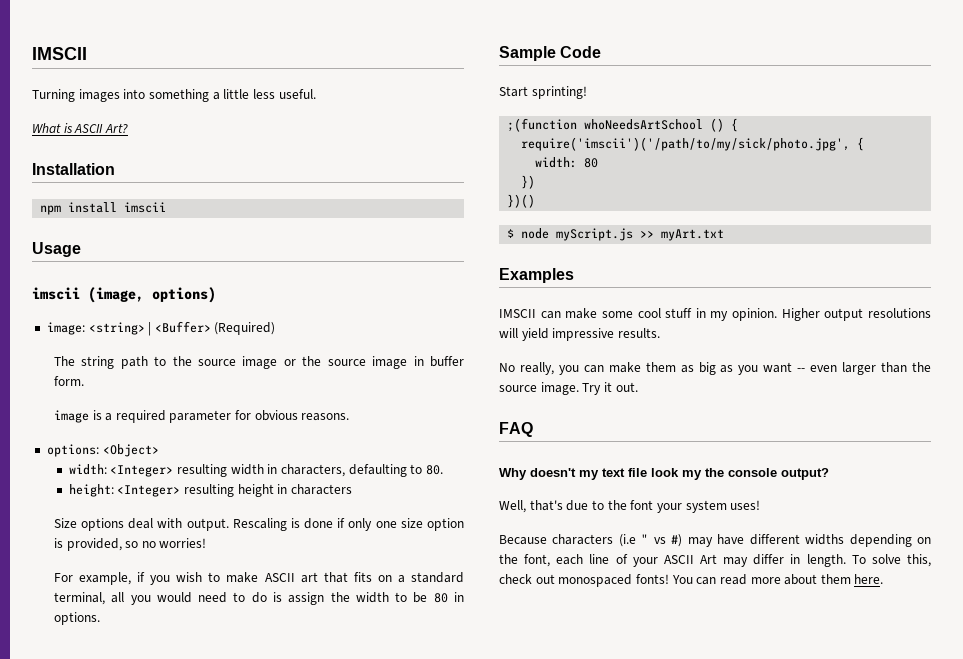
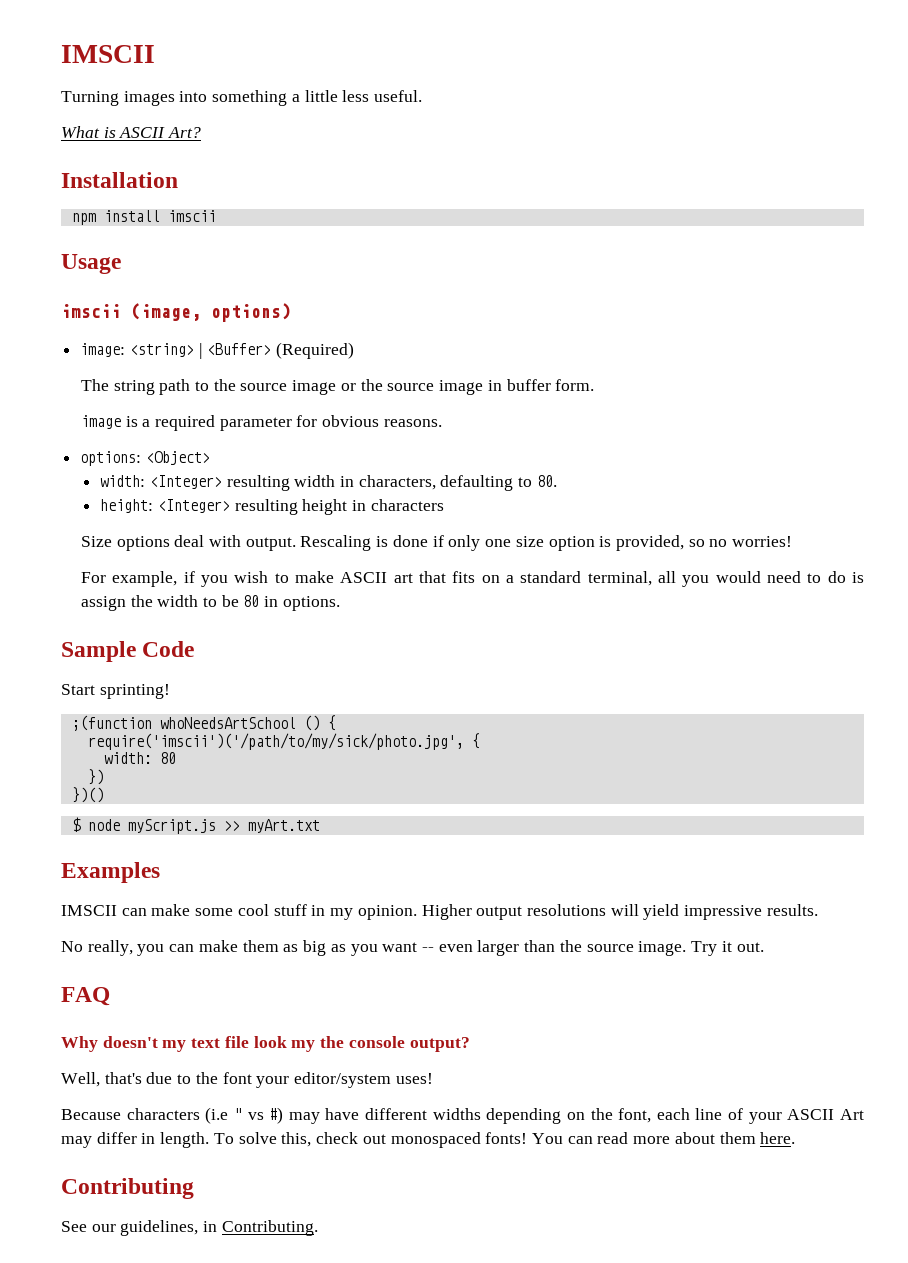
- Well, that's due to the font your system uses!
+ Well, that's due to the font your editor/system uses!
+ Contributing
+ See our guidelines, in Contributing.

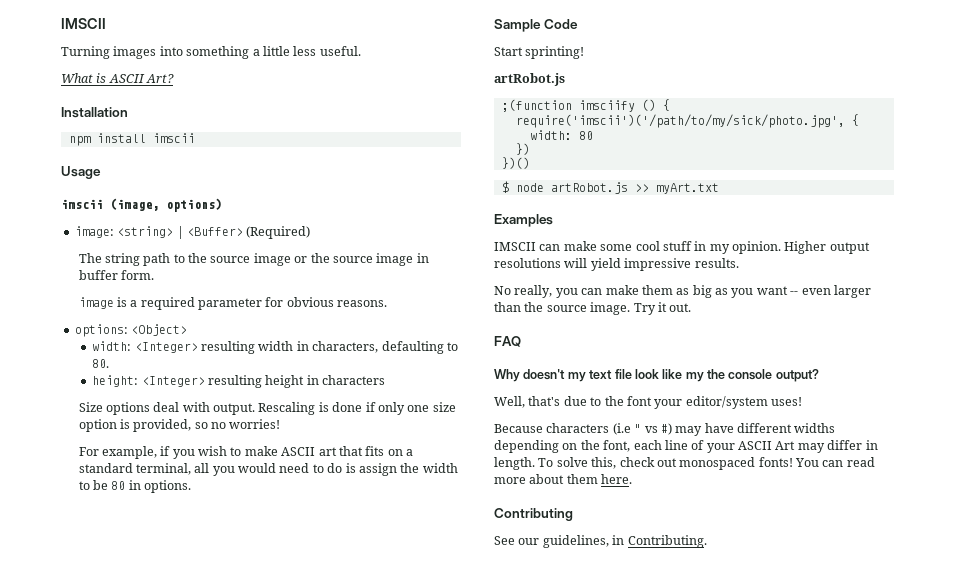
  Start sprinting!
+ artRobot.js
- ;(function whoNeedsArtSchool () {
+ ;(function imsciify () {
- $ node myScript.js >> myArt.txt
+ $ node artRobot.js >> myArt.txt
- Why doesn't my text file look my the console output?
+ Why doesn't my text file look like my the console output?

